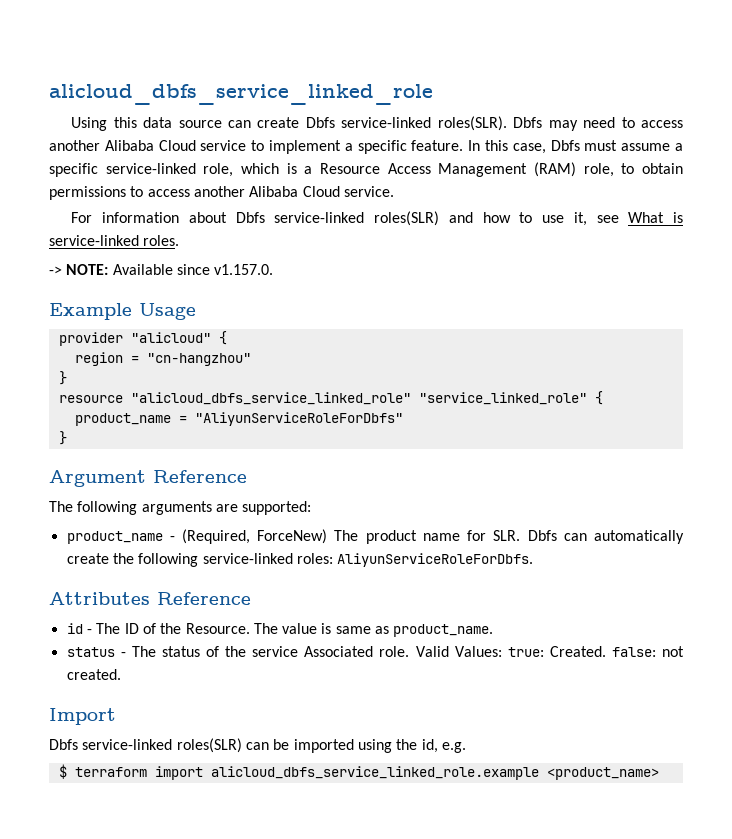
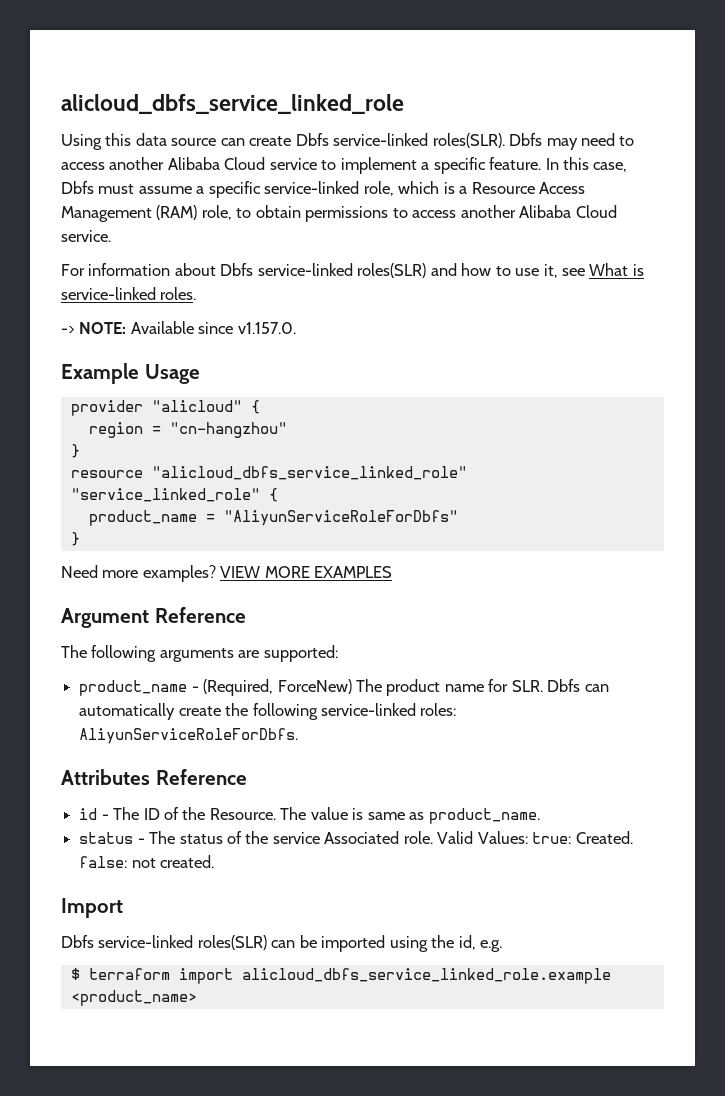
+ Need more examples? VIEW MORE EXAMPLES

